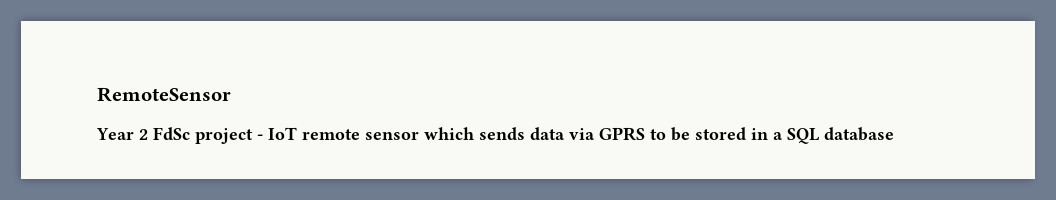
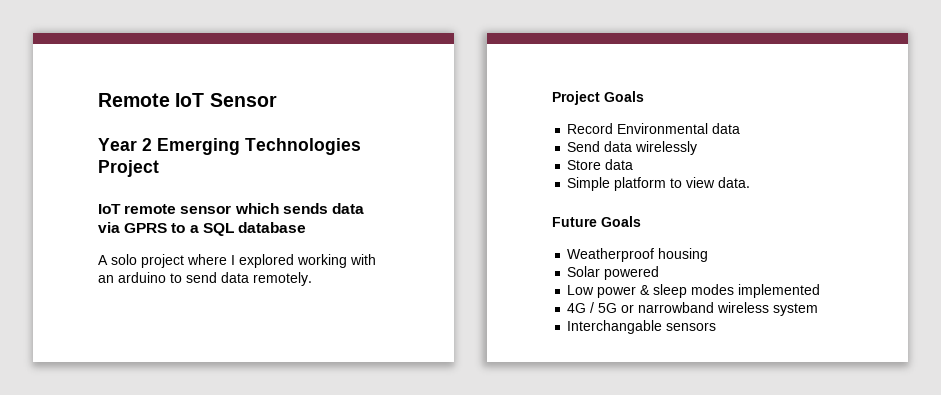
- RemoteSensor
+ Remote IoT Sensor
- Year 2 FdSc project - IoT remote sensor which sends data via GPRS to be stored in a SQL database
+ Year 2 Emerging Technologies Project
+ IoT remote sensor which sends data via GPRS to a SQL database
+ A solo project where I explored working with an arduino to send data remotely.
+ Project Goals
+ Record Environmental data
+ Send data wirelessly
+ Store data
+ Simple platform to view data.
+ Future Goals
+ Weatherproof housing
+ Solar powered
+ Low power & sleep modes implemented
+ 4G / 5G or narrowband wireless system
+ Interchangable sensors

